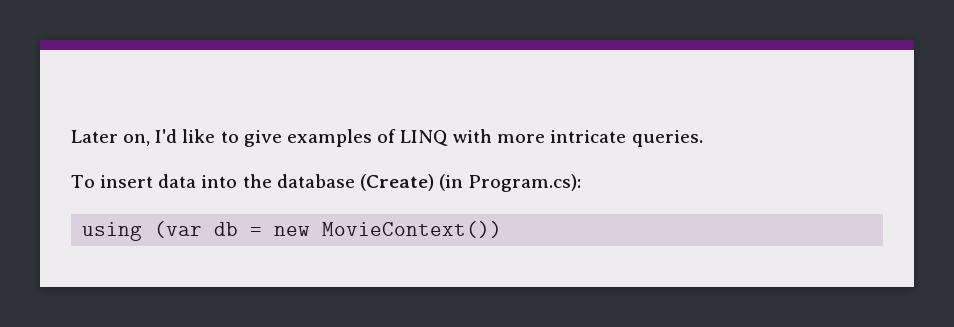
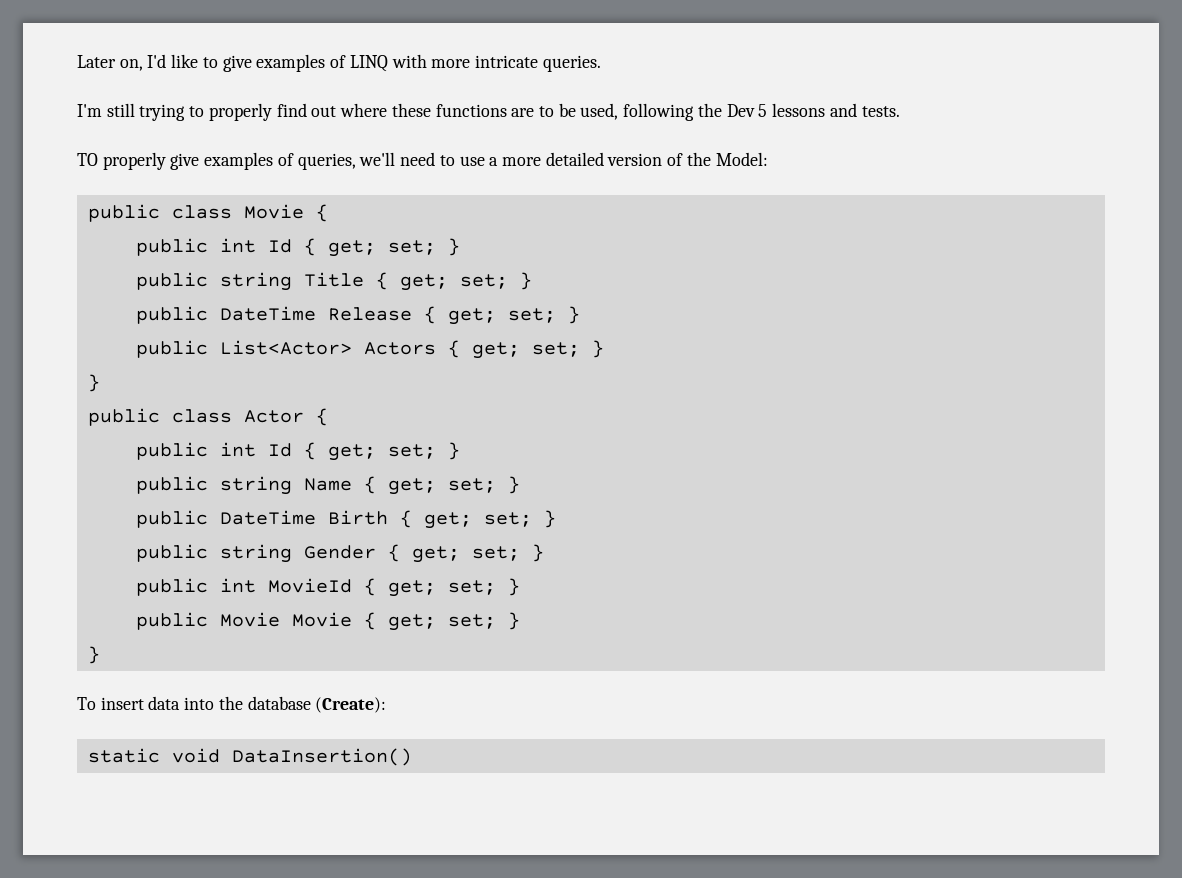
+ I'm still trying to properly find out where these functions are to be used, following the Dev 5 lessons and tests.
+ TO properly give examples of queries, we'll need to use a more detailed version of the Model:
+ public class Movie {
+ public int Id { get; set; }
+ public string Title { get; set; }
+ public DateTime Release { get; set; }
+ public List<Actor> Actors { get; set; }
+ }
+ public class Actor {
+ public int Id { get; set; }
+ public string Name { get; set; }
+ public DateTime Birth { get; set; }
+ public string Gender { get; set; }
+ public int MovieId { get; set; }
+ public Movie Movie { get; set; }
+ }
- To insert data into the database (Create) (in Program.cs):
- using (var db = new MovieContext())
+ To insert data into the database (Create):
+ static void DataInsertion()

